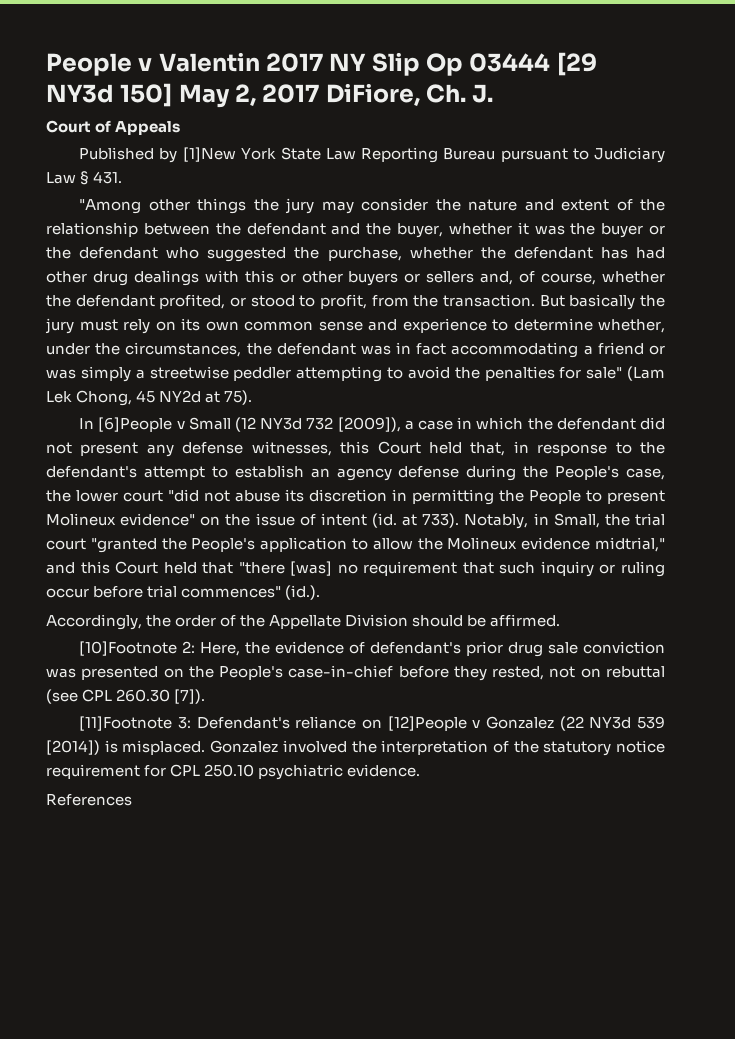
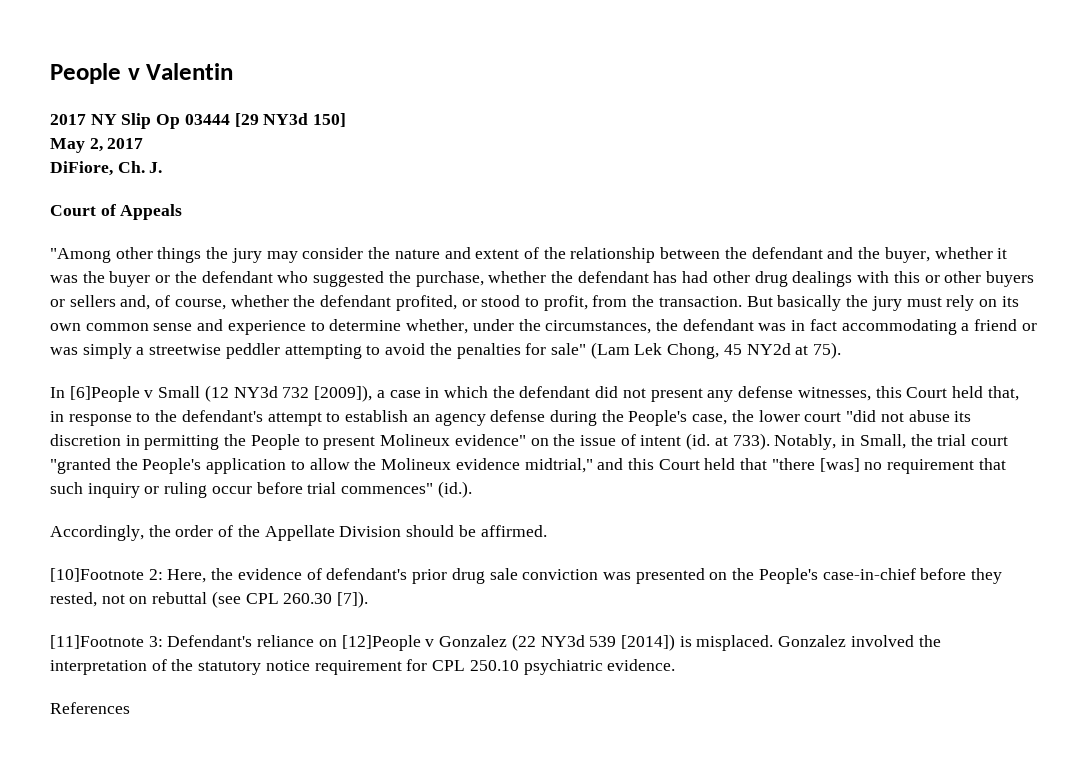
- People v Valentin 2017 NY Slip Op 03444 [29 NY3d 150] May 2, 2017 DiFiore, Ch. J.
+ People v Valentin
+ 2017 NY Slip Op 03444 [29 NY3d 150]
+ May 2, 2017
+ DiFiore, Ch. J.
- Published by [1]New York State Law Reporting Bureau pursuant to Judiciary Law § 431.

